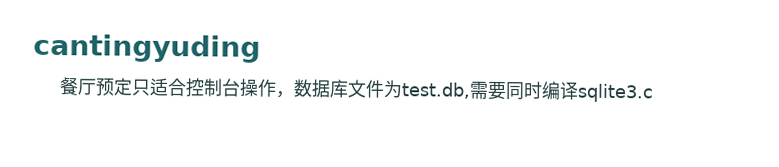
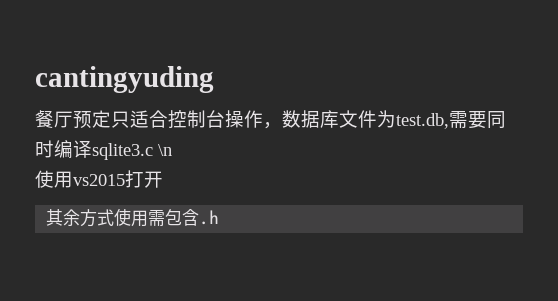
- 餐厅预定只适合控制台操作，数据库文件为test.db,需要同时编译sqlite3.c
+ 餐厅预定只适合控制台操作，数据库文件为test.db,需要同时编译sqlite3.c \n
+ 使用vs2015打开
+ 其余方式使用需包含.h

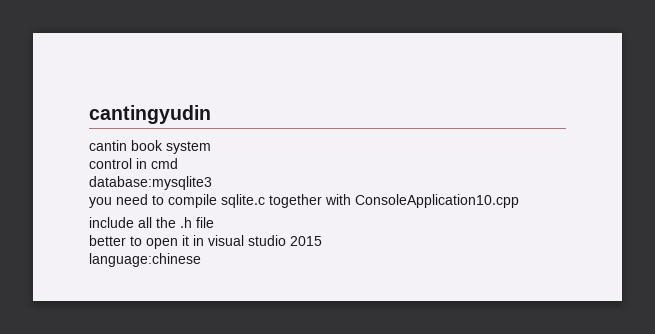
- cantingyuding
- 餐厅预定只适合控制台操作，数据库文件为test.db,需要同时编译sqlite3.c \n
- 使用vs2015打开
- 其余方式使用需包含.h
+ cantingyudin
+ cantin book system
+ control in cmd
+ database:mysqlite3
+ you need to compile sqlite.c together with ConsoleApplication10.cpp
+ include all the .h file
+ better to open it in visual studio 2015
+ language:chinese

